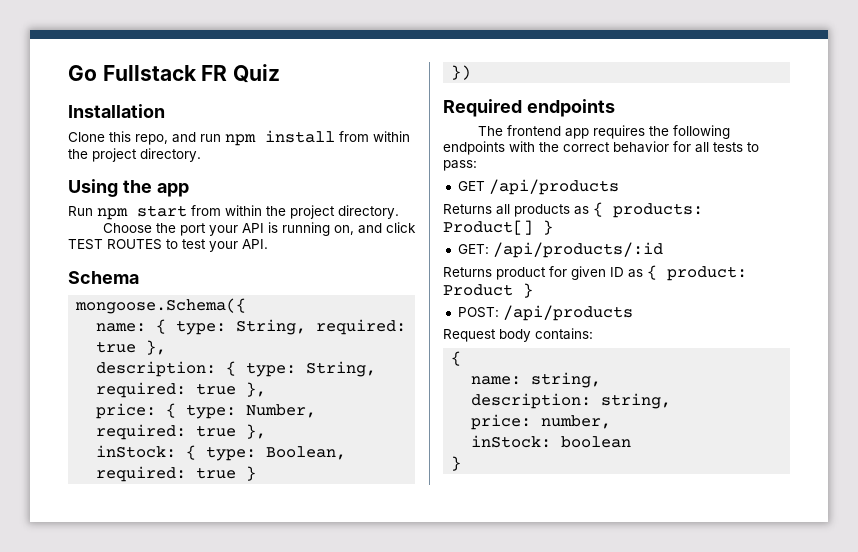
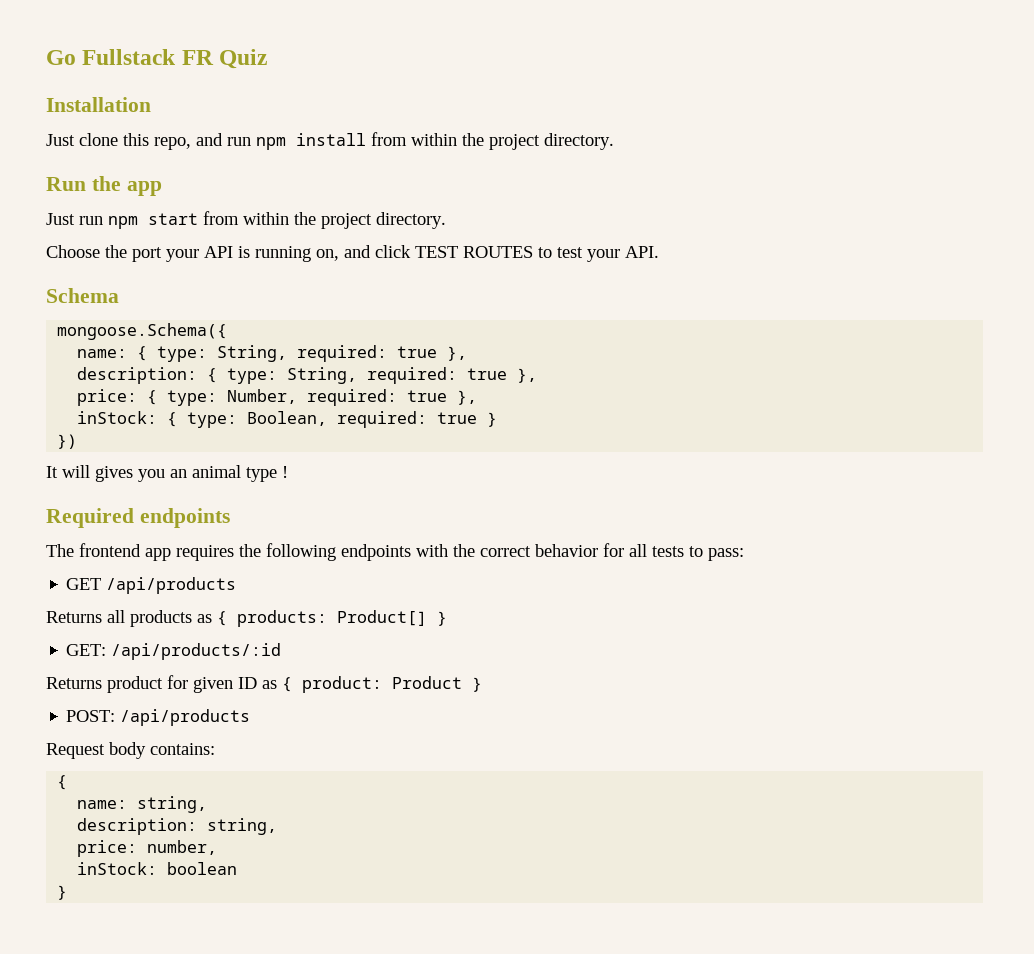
- Clone this repo, and run npm install from within the project directory.
+ Just clone this repo, and run npm install from within the project directory.
- Using the app
+ Run the app
- Run npm start from within the project directory.
+ Just run npm start from within the project directory.
+ It will gives you an animal type !

